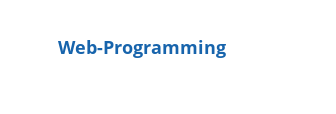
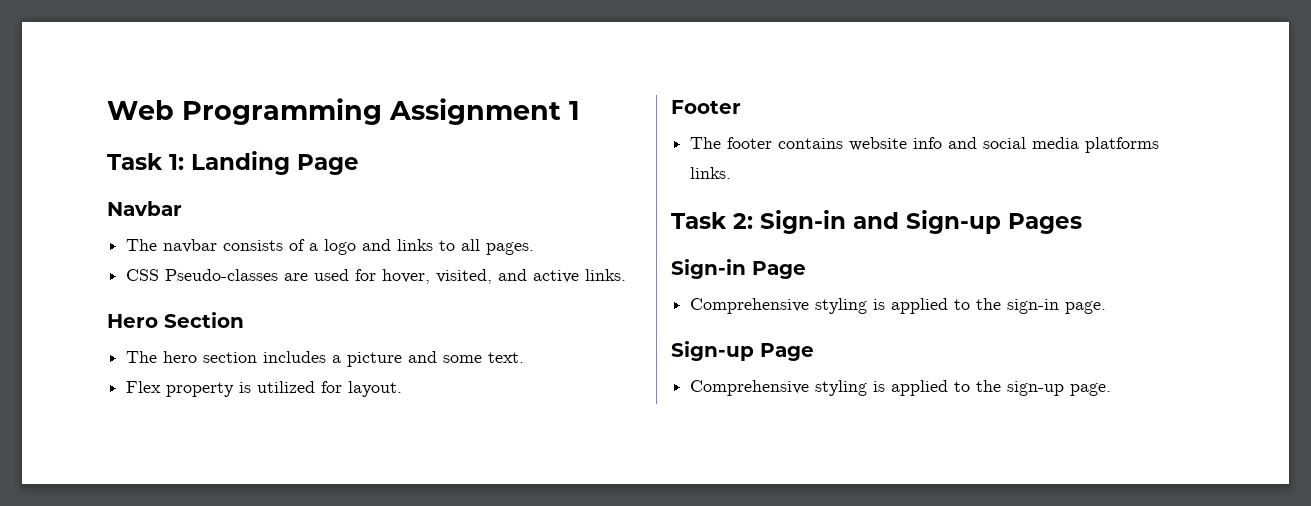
- Web-Programming
+ Web Programming Assignment 1
+ Task 1: Landing Page
+ Navbar
+ The navbar consists of a logo and links to all pages.
+ CSS Pseudo-classes are used for hover, visited, and active links.
+ Hero Section
+ The hero section includes a picture and some text.
+ Flex property is utilized for layout.
+ Footer
+ The footer contains website info and social media platforms links.
+ Task 2: Sign-in and Sign-up Pages
+ Sign-in Page
+ Comprehensive styling is applied to the sign-in page.
+ Sign-up Page
+ Comprehensive styling is applied to the sign-up page.

